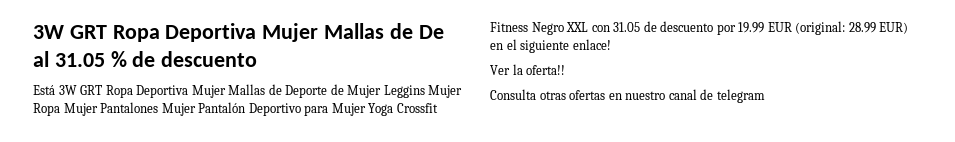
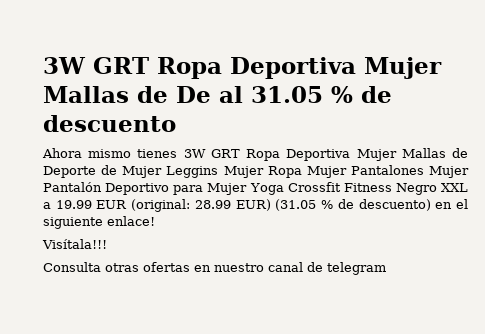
- Está 3W GRT Ropa Deportiva Mujer Mallas de Deporte de Mujer Leggins Mujer Ropa Mujer Pantalones Mujer Pantalón Deportivo para Mujer Yoga Crossfit Fitness Negro XXL con 31.05 de descuento por 19.99 EUR (original: 28.99 EUR) en el siguiente enlace!
+ Ahora mismo tienes 3W GRT Ropa Deportiva Mujer Mallas de Deporte de Mujer Leggins Mujer Ropa Mujer Pantalones Mujer Pantalón Deportivo para Mujer Yoga Crossfit Fitness Negro XXL a 19.99 EUR (original: 28.99 EUR) (31.05 % de descuento) en el siguiente enlace!
- Ver la oferta!!
+ Visítala!!!

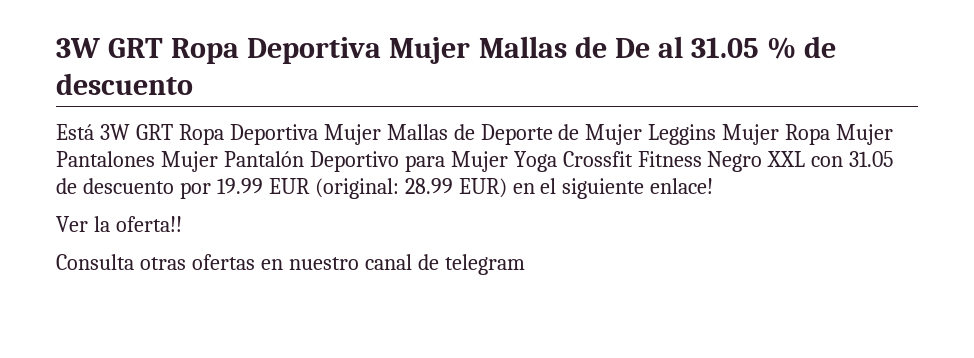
- Ahora mismo tienes 3W GRT Ropa Deportiva Mujer Mallas de Deporte de Mujer Leggins Mujer Ropa Mujer Pantalones Mujer Pantalón Deportivo para Mujer Yoga Crossfit Fitness Negro XXL a 19.99 EUR (original: 28.99 EUR) (31.05 % de descuento) en el siguiente enlace!
+ Está 3W GRT Ropa Deportiva Mujer Mallas de Deporte de Mujer Leggins Mujer Ropa Mujer Pantalones Mujer Pantalón Deportivo para Mujer Yoga Crossfit Fitness Negro XXL con 31.05 de descuento por 19.99 EUR (original: 28.99 EUR) en el siguiente enlace!
- Visítala!!!
+ Ver la oferta!!

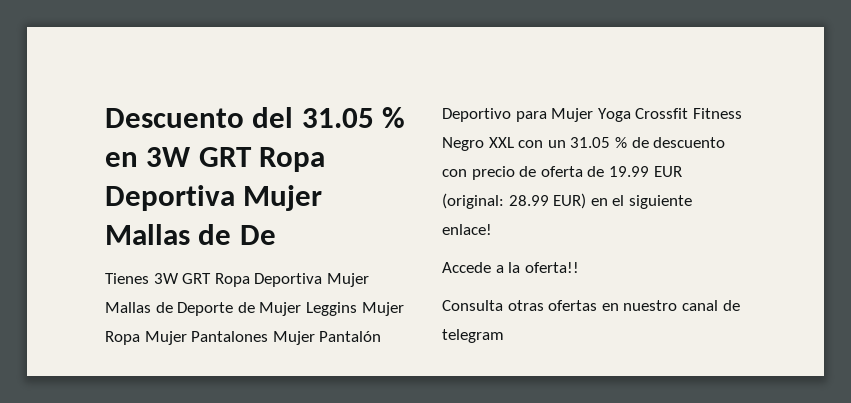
- 3W GRT Ropa Deportiva Mujer Mallas de De al 31.05 % de descuento
- Está 3W GRT Ropa Deportiva Mujer Mallas de Deporte de Mujer Leggins Mujer Ropa Mujer Pantalones Mujer Pantalón Deportivo para Mujer Yoga Crossfit Fitness Negro XXL con 31.05 de descuento por 19.99 EUR (original: 28.99 EUR) en el siguiente enlace!
+ Descuento del 31.05 % en 3W GRT Ropa Deportiva Mujer Mallas de De
+ Tienes 3W GRT Ropa Deportiva Mujer Mallas de Deporte de Mujer Leggins Mujer Ropa Mujer Pantalones Mujer Pantalón Deportivo para Mujer Yoga Crossfit Fitness Negro XXL con un 31.05 % de descuento con precio de oferta de 19.99 EUR (original: 28.99 EUR) en el siguiente enlace!
- Ver la oferta!!
+ Accede a la oferta!!

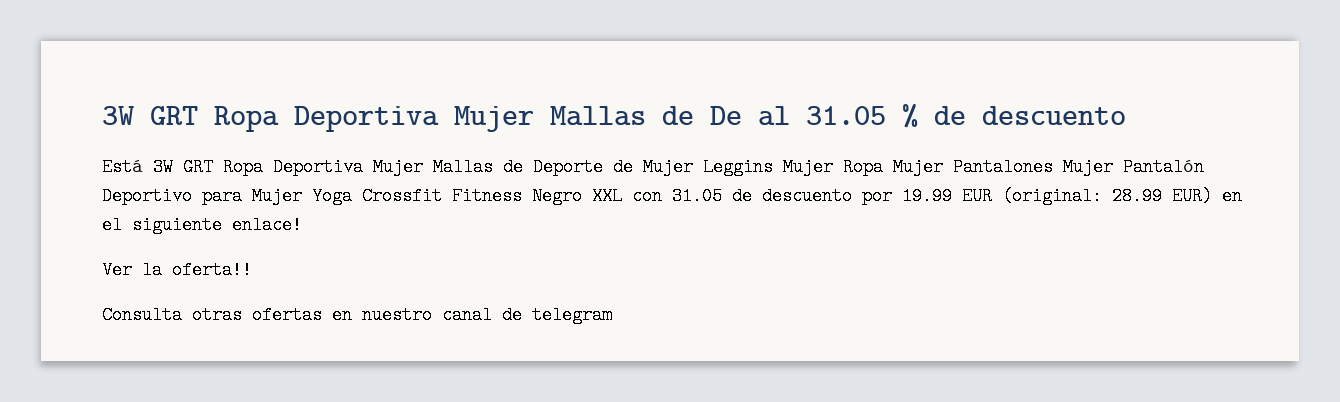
- Descuento del 31.05 % en 3W GRT Ropa Deportiva Mujer Mallas de De
- Tienes 3W GRT Ropa Deportiva Mujer Mallas de Deporte de Mujer Leggins Mujer Ropa Mujer Pantalones Mujer Pantalón Deportivo para Mujer Yoga Crossfit Fitness Negro XXL con un 31.05 % de descuento con precio de oferta de 19.99 EUR (original: 28.99 EUR) en el siguiente enlace!
+ 3W GRT Ropa Deportiva Mujer Mallas de De al 31.05 % de descuento
+ Está 3W GRT Ropa Deportiva Mujer Mallas de Deporte de Mujer Leggins Mujer Ropa Mujer Pantalones Mujer Pantalón Deportivo para Mujer Yoga Crossfit Fitness Negro XXL con 31.05 de descuento por 19.99 EUR (original: 28.99 EUR) en el siguiente enlace!
- Accede a la oferta!!
+ Ver la oferta!!

